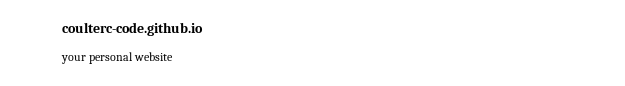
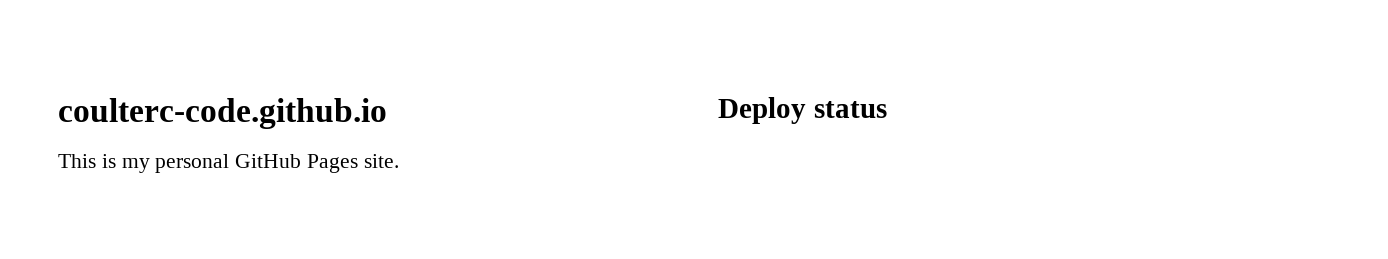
- your personal website
+ This is my personal GitHub Pages site.
+ Deploy status

